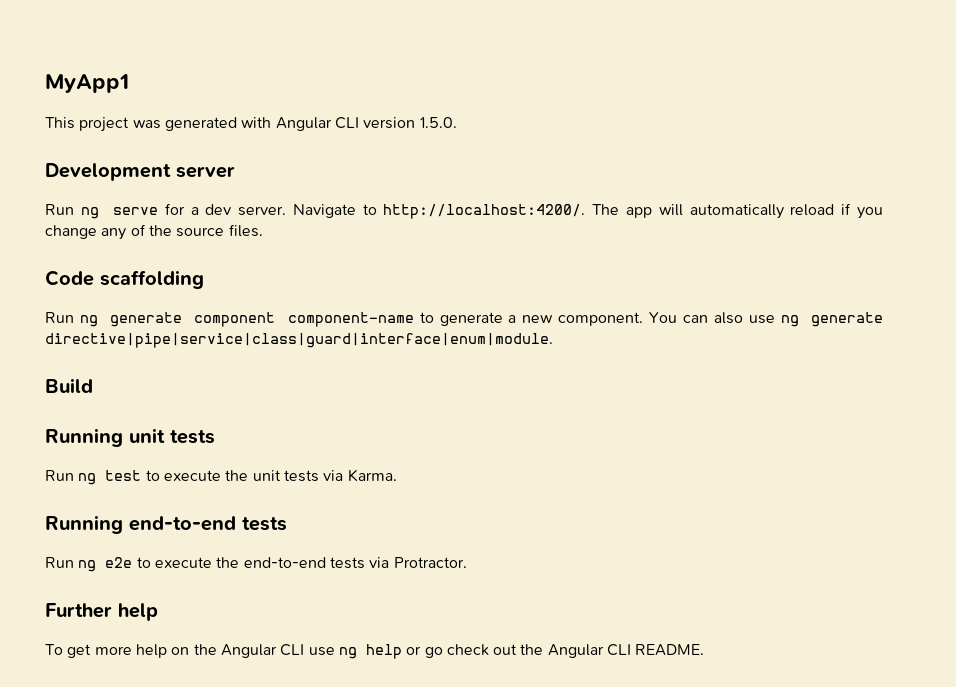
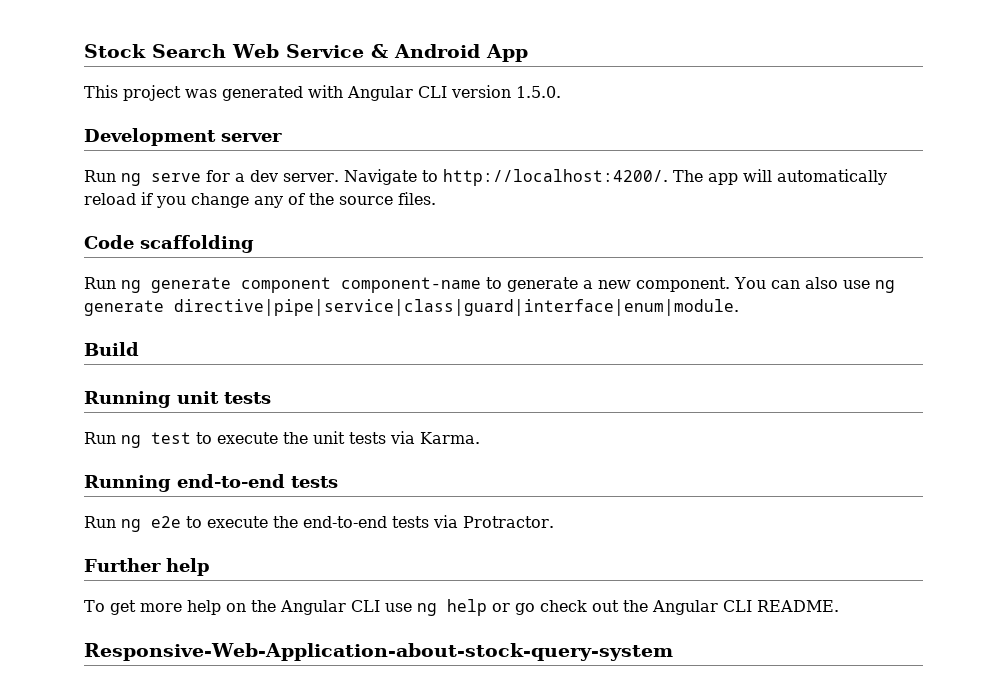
- MyApp1
+ Stock Search Web Service & Android App
+ Responsive-Web-Application-about-stock-query-system

